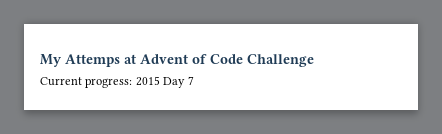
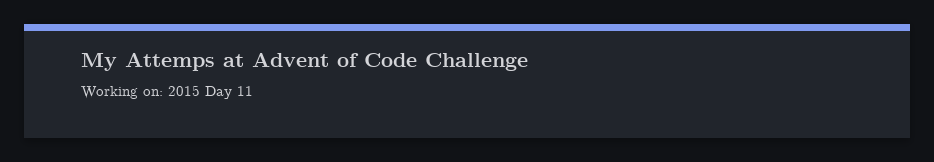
- Current progress: 2015 Day 7
+ Working on: 2015 Day 11

